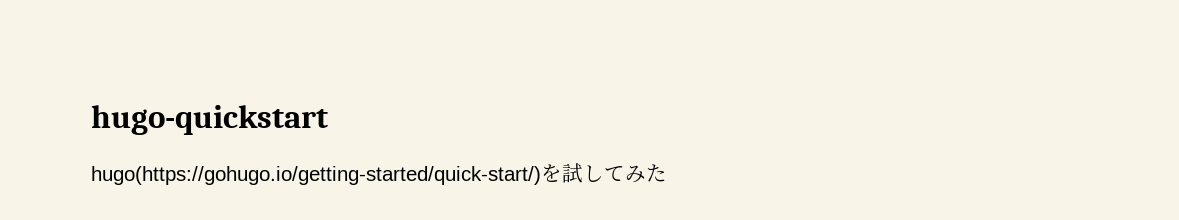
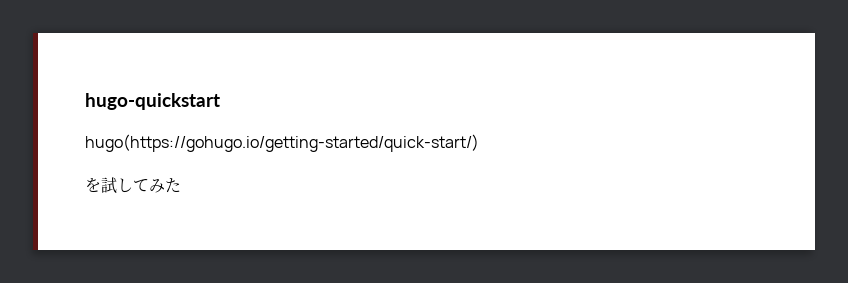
- hugo(https://gohugo.io/getting-started/quick-start/)を試してみた
+ hugo(https://gohugo.io/getting-started/quick-start/)
+ を試してみた

